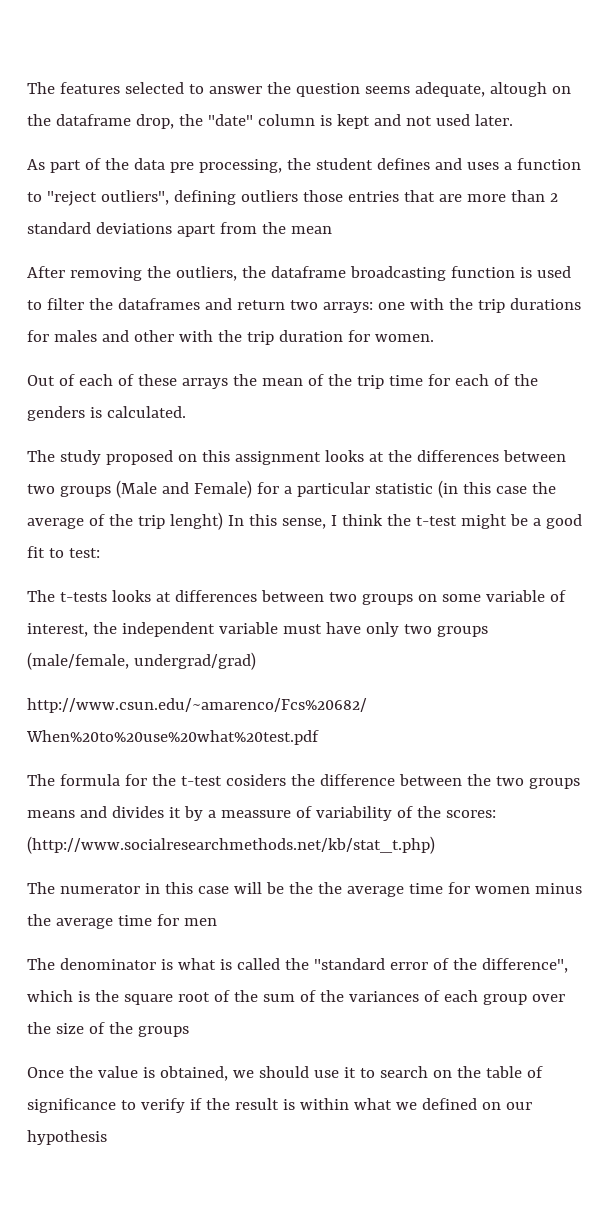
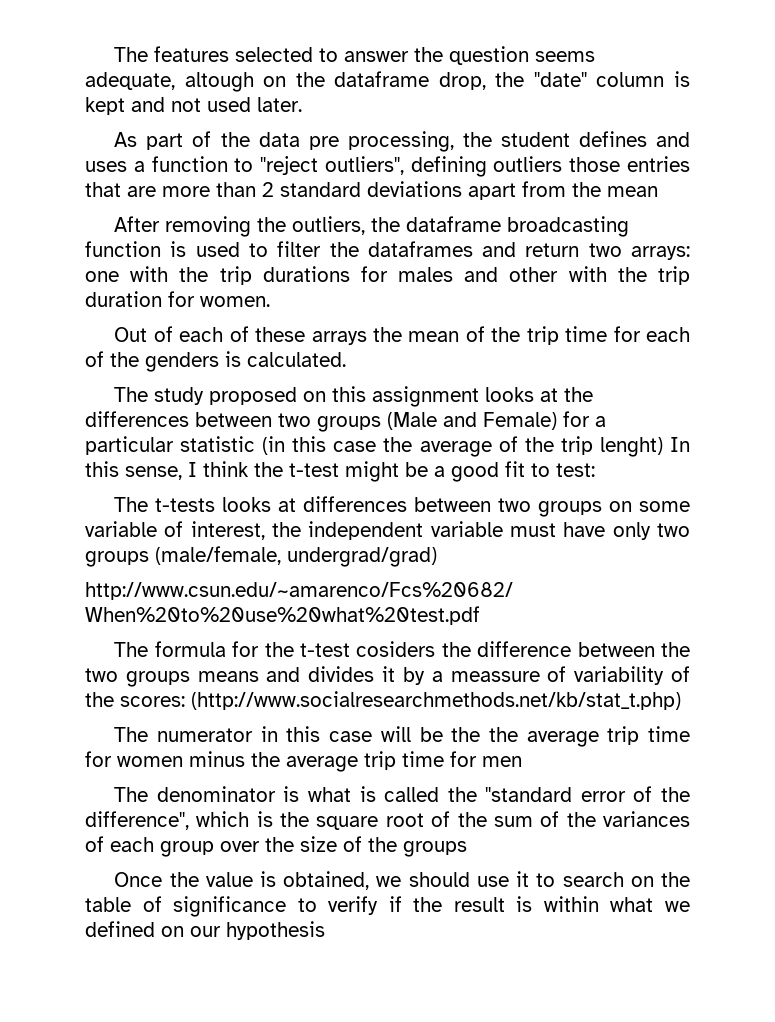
- The numerator in this case will be the the average time for women minus the average time for men
+ The numerator in this case will be the the average trip time for women minus the average trip time for men

